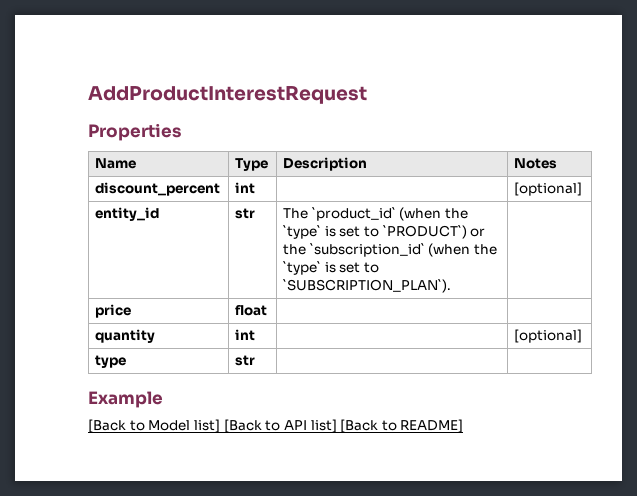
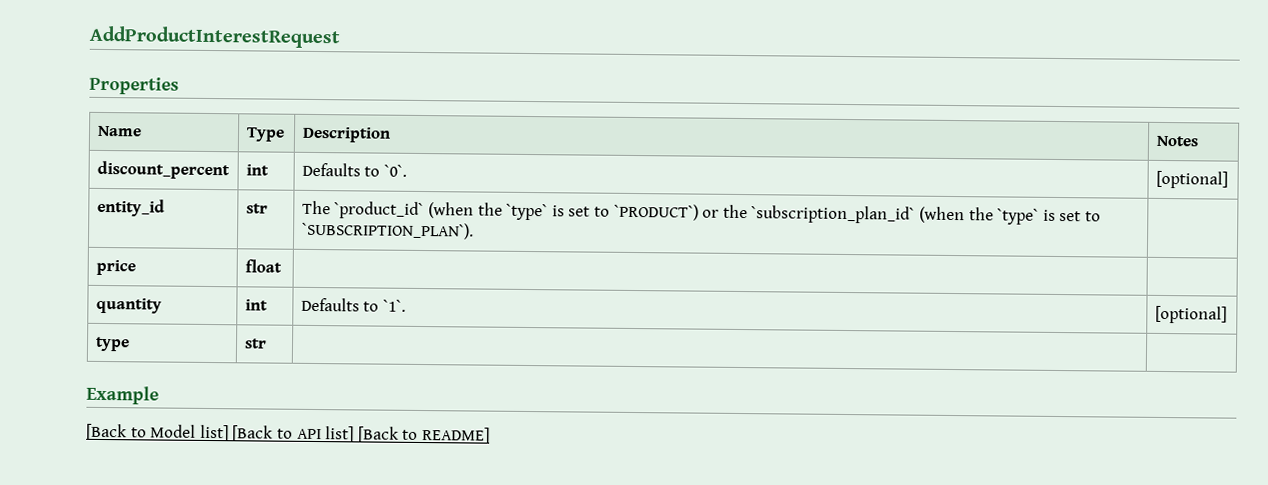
- discount_percent | int | | [optional]
+ discount_percent | int | Defaults to `0`. | [optional]
- entity_id | str | The `product_id` (when the `type` is set to `PRODUCT`) or the `subscription_id` (when the `type` is set to `SUBSCRIPTION_PLAN`). |
+ entity_id | str | The `product_id` (when the `type` is set to `PRODUCT`) or the `subscription_plan_id` (when the `type` is set to `SUBSCRIPTION_PLAN`). |
- quantity | int | | [optional]
+ quantity | int | Defaults to `1`. | [optional]

